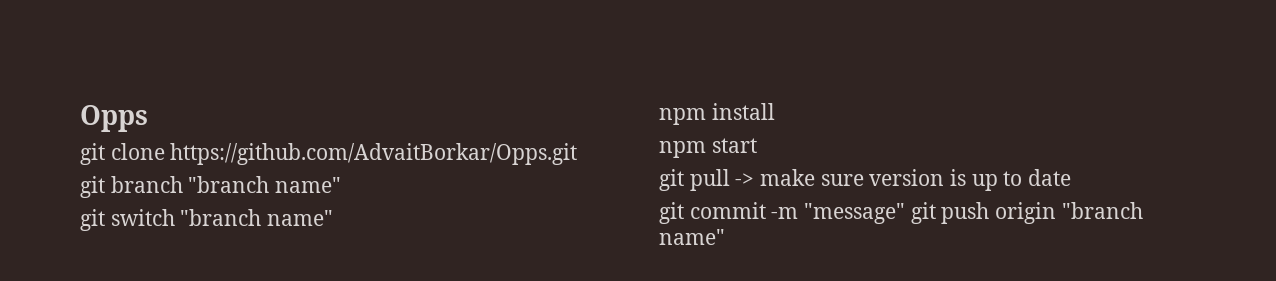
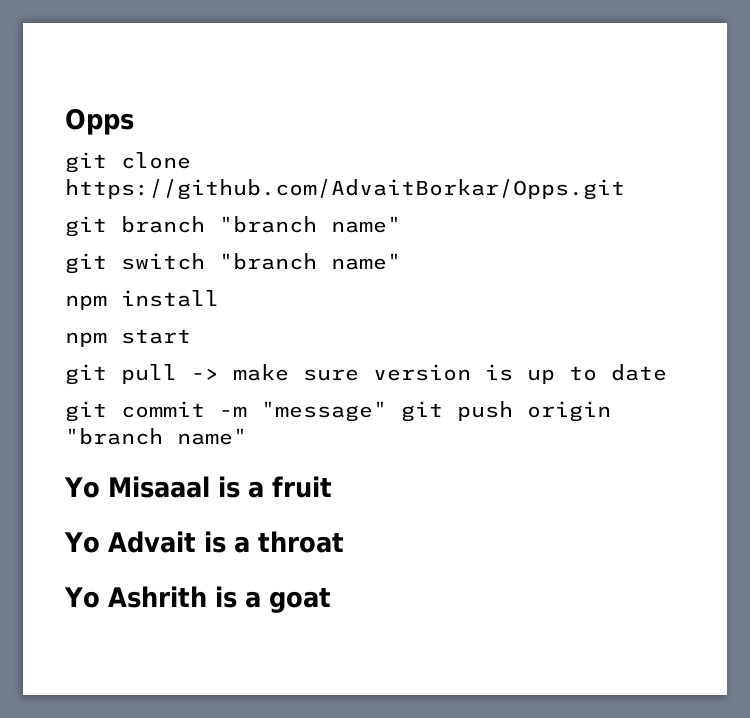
+ Yo Misaaal is a fruit
+ Yo Advait is a throat
+ Yo Ashrith is a goat

